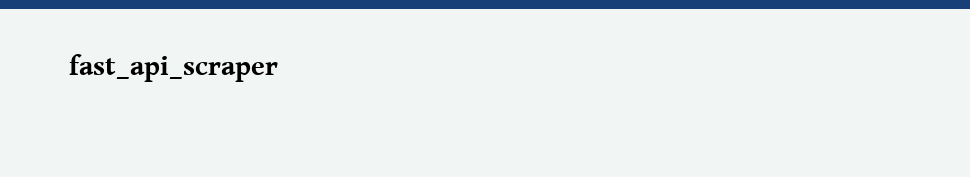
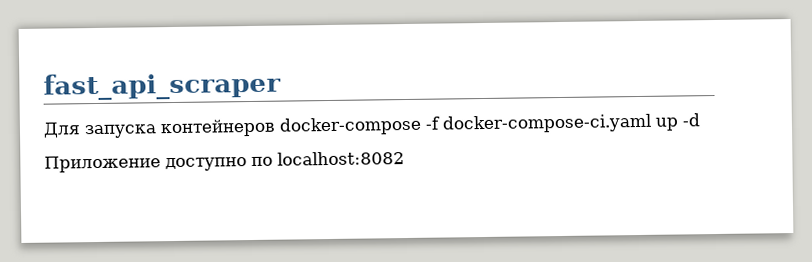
+ Для запуска контейнеров docker-compose -f docker-compose-ci.yaml up -d
+ Приложение доступно по localhost:8082

